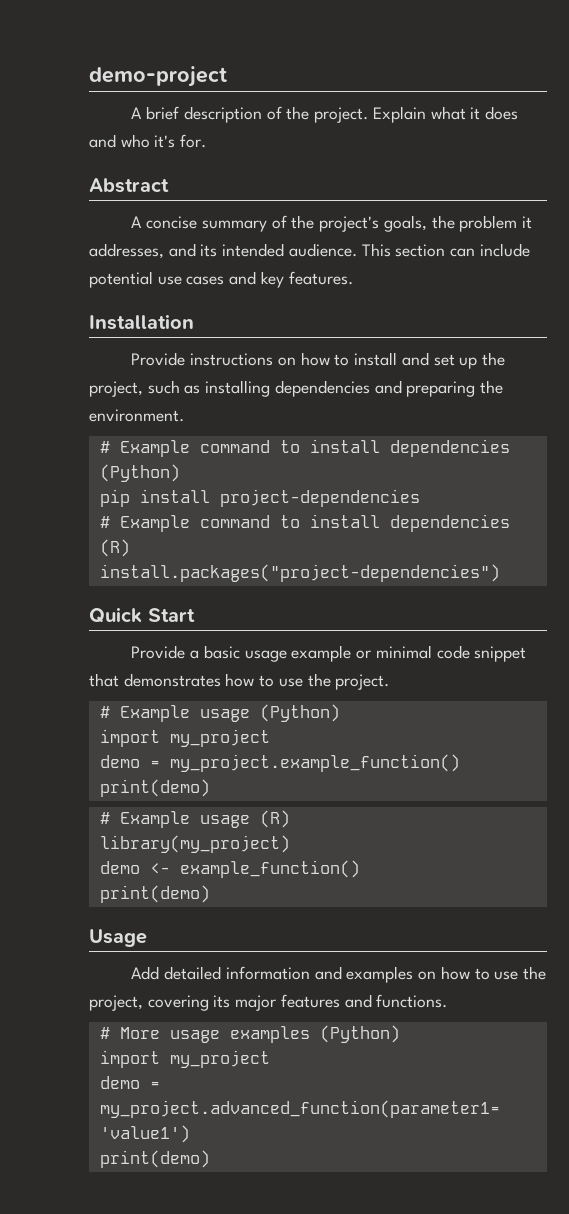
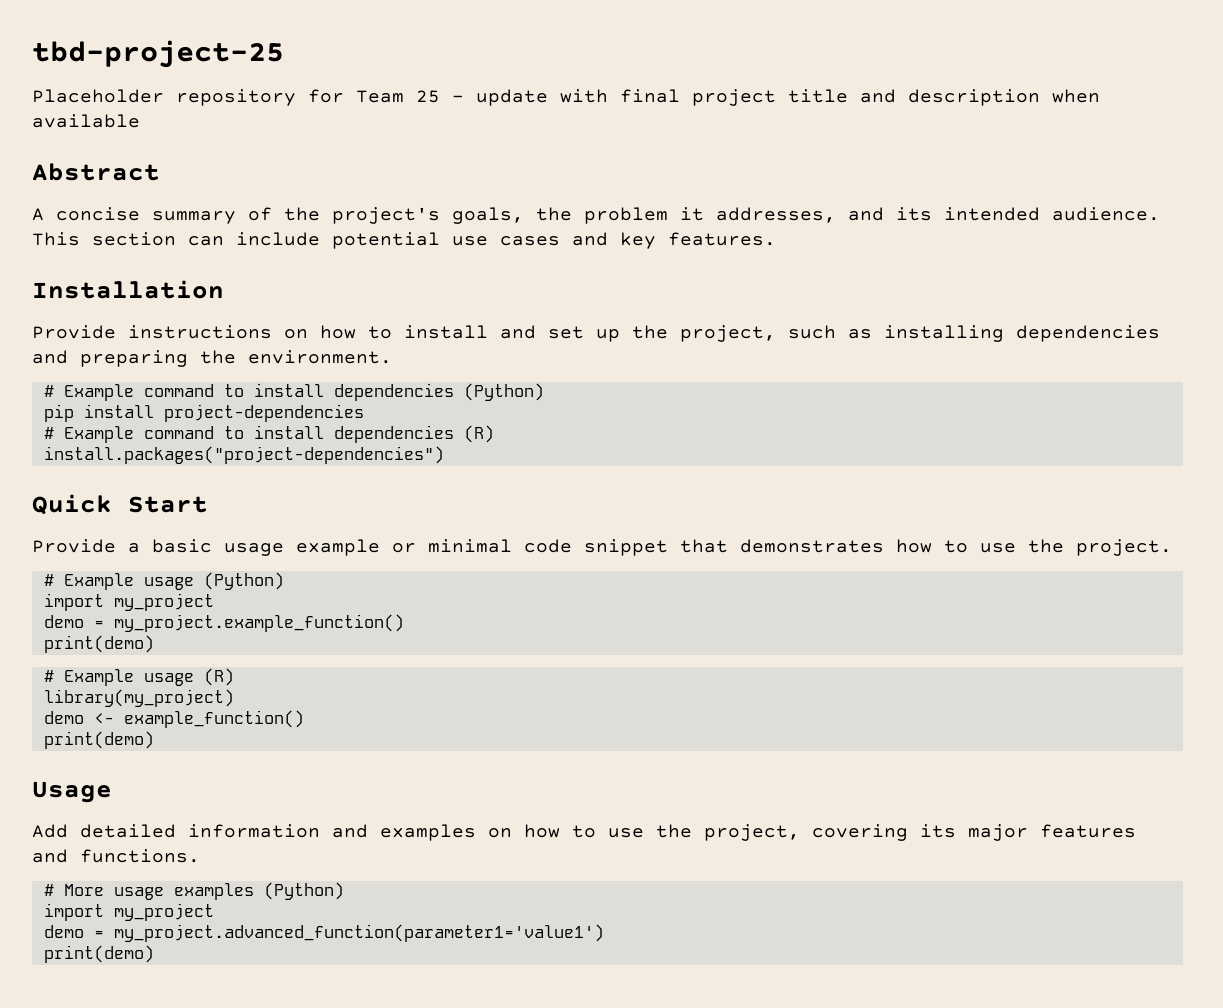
- demo-project
- A brief description of the project. Explain what it does and who it's for.
+ tbd-project-25
+ Placeholder repository for Team 25 – update with final project title and description when available

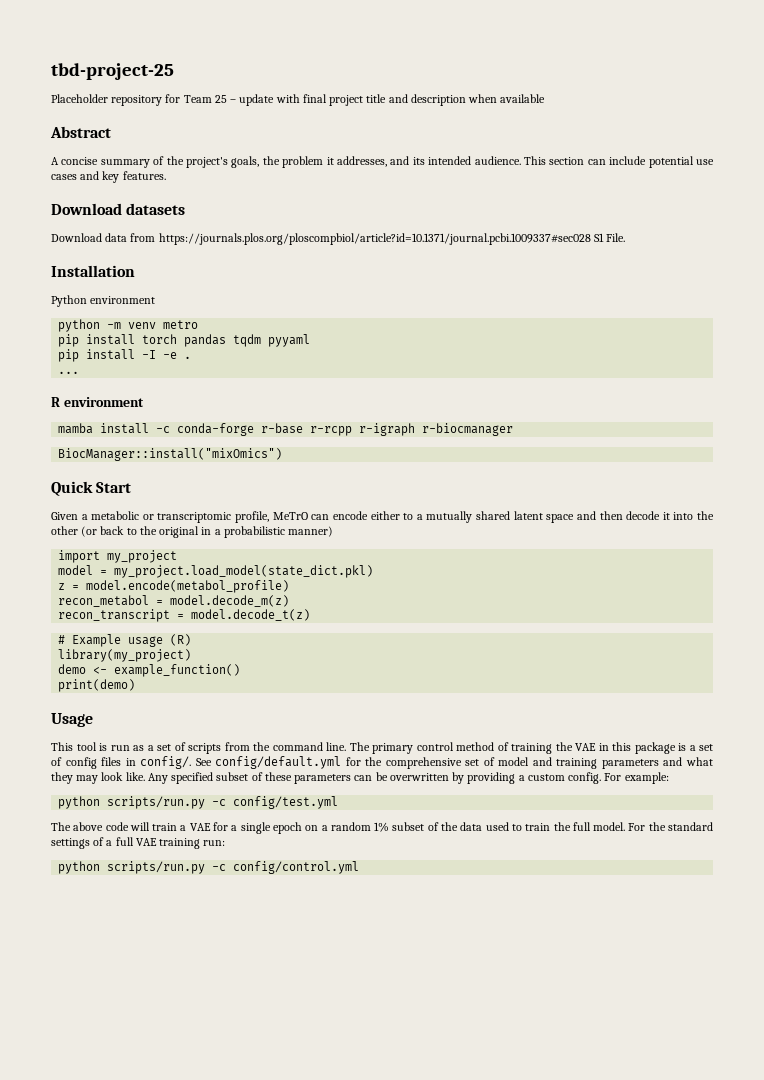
+ Download datasets
+ Download data from https://journals.plos.org/ploscompbiol/article?id=10.1371/journal.pcbi.1009337#sec028 S1 File.
  Installation
- Provide instructions on how to install and set up the project, such as installing dependencies and preparing the environment.
- # Example command to install dependencies (Python)
- pip install project-dependencies
- # Example command to install dependencies (R)
- install.packages("project-dependencies")
+ Python environment
+ python -m venv metro
+ pip install torch pandas tqdm pyyaml
+ pip install -I -e .
+ ...
+ R environment
+ mamba install -c conda-forge r-base r-rcpp r-igraph r-biocmanager
+ BiocManager::install("mixOmics")
  Quick Start
- Provide a basic usage example or minimal code snippet that demonstrates how to use the project.
- # Example usage (Python)
+ Given a metabolic or transcriptomic profile, MeTrO can encode either to a mutually shared latent space and then decode it into the other (or back to the original in a probabilistic manner)
  import my_project
- demo = my_project.example_function()
- print(demo)
+ model = my_project.load_model(state_dict.pkl)
+ z = model.encode(metabol_profile)
+ recon_metabol = model.decode_m(z)
+ recon_transcript = model.decode_t(z)
- Add detailed information and examples on how to use the project, covering its major features and functions.
- # More usage examples (Python)
- import my_project
- demo = my_project.advanced_function(parameter1='value1')
- print(demo)
+ This tool is run as a set of scripts from the command line. The primary control method of training the VAE in this package is a set of config files in config/. See config/default.yml for the comprehensive set of model and training parameters and what they may look like. Any specified subset of these parameters can be overwritten by providing a custom config. For example:
+ python scripts/run.py -c config/test.yml
+ The above code will train a VAE for a single epoch on a random 1% subset of the data used to train the full model. For the standard settings of a full VAE training run:
+ python scripts/run.py -c config/control.yml

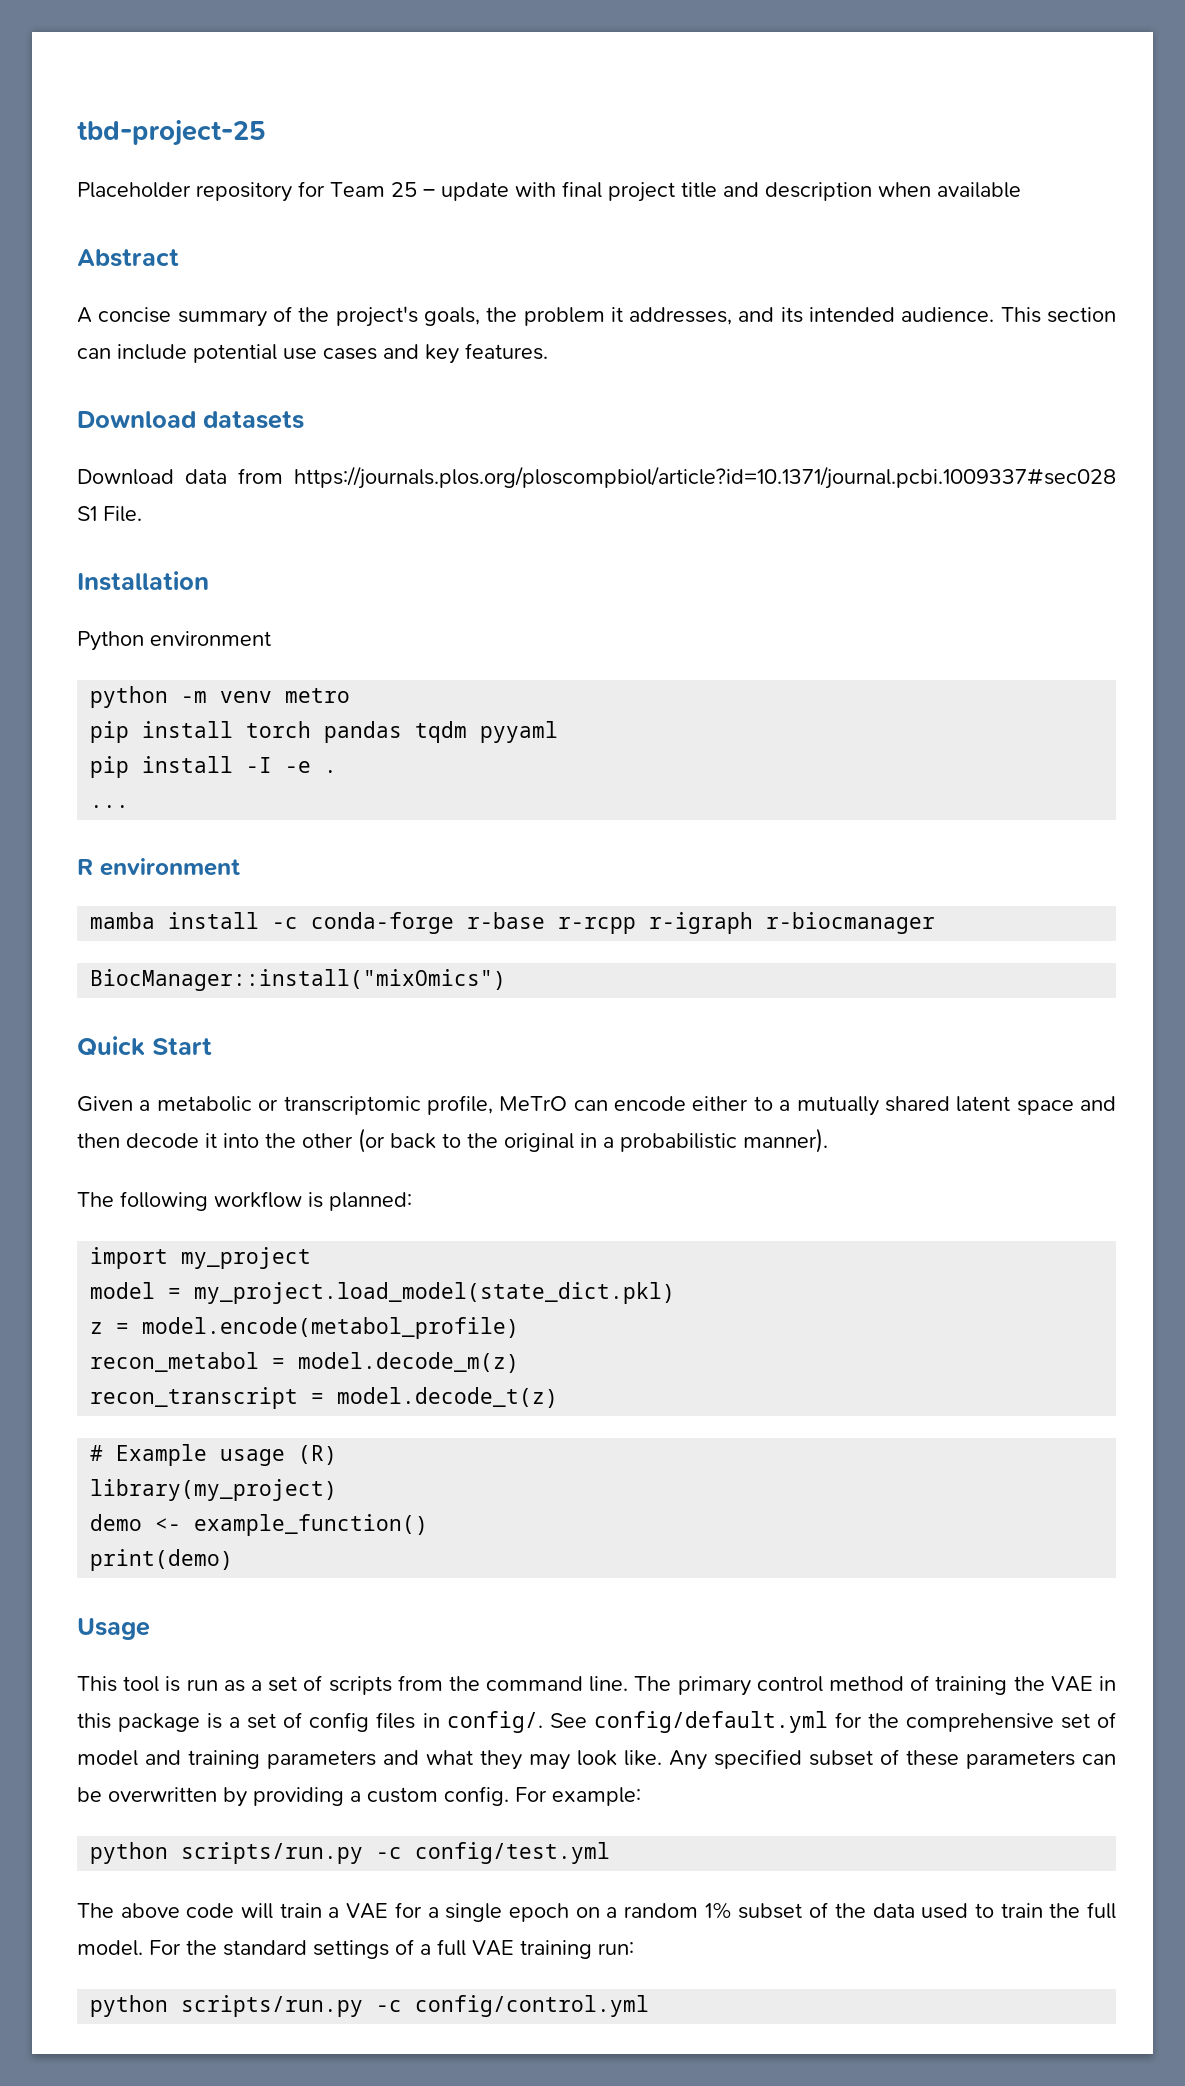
- Given a metabolic or transcriptomic profile, MeTrO can encode either to a mutually shared latent space and then decode it into the other (or back to the original in a probabilistic manner)
+ Given a metabolic or transcriptomic profile, MeTrO can encode either to a mutually shared latent space and then decode it into the other (or back to the original in a probabilistic manner).
+ The following workflow is planned:

